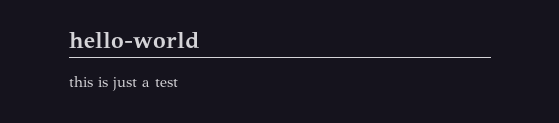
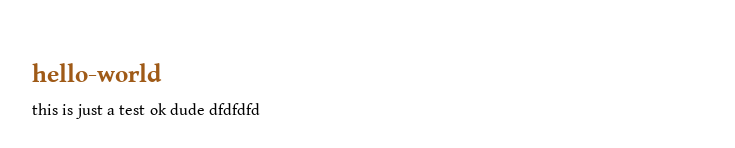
- this is just a test
+ this is just a test ok dude dfdfdfd

